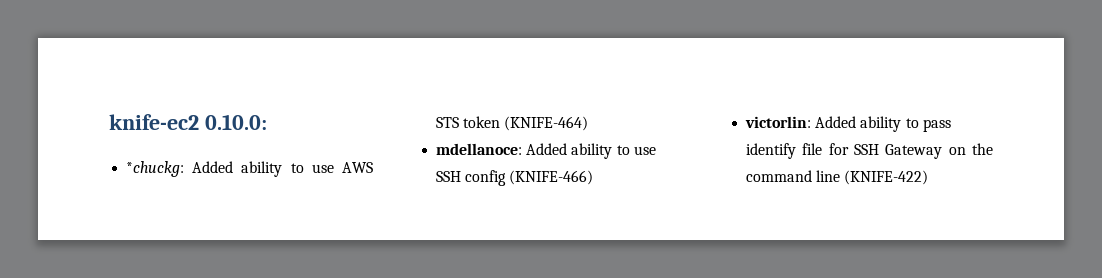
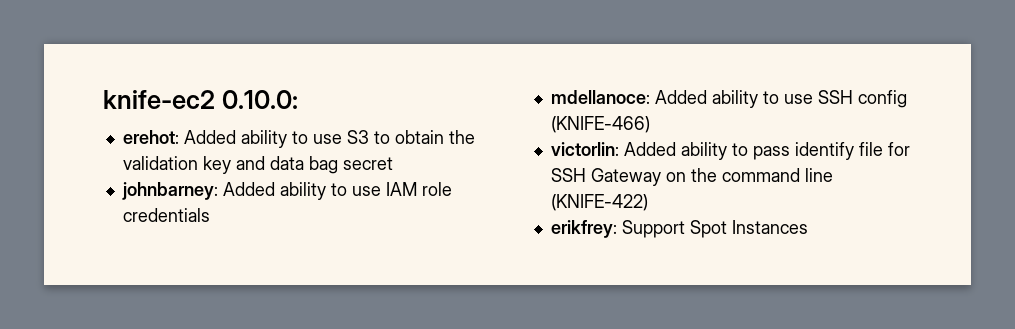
- *chuckg: Added ability to use AWS STS token (KNIFE-464)
+ erehot: Added ability to use S3 to obtain the validation key and data bag secret
+ johnbarney: Added ability to use IAM role credentials
+ erikfrey: Support Spot Instances

